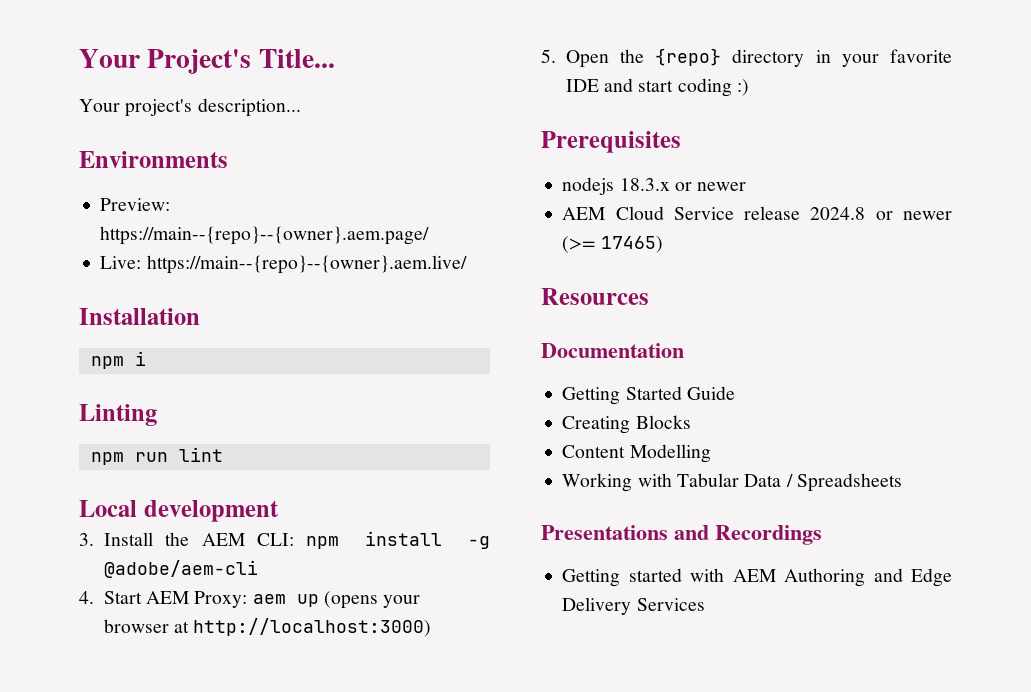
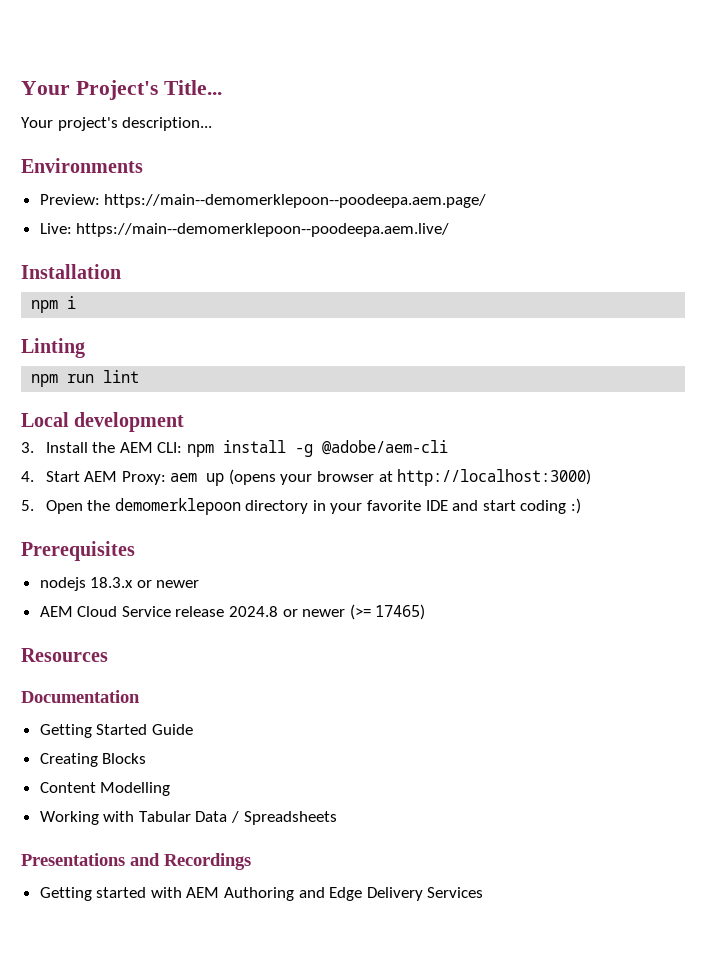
- Preview: https://main--{repo}--{owner}.aem.page/
+ Preview: https://main--demomerklepoon--poodeepa.aem.page/
- Live: https://main--{repo}--{owner}.aem.live/
+ Live: https://main--demomerklepoon--poodeepa.aem.live/
- 5. Open the {repo} directory in your favorite IDE and start coding :)
+ 5. Open the demomerklepoon directory in your favorite IDE and start coding :)

